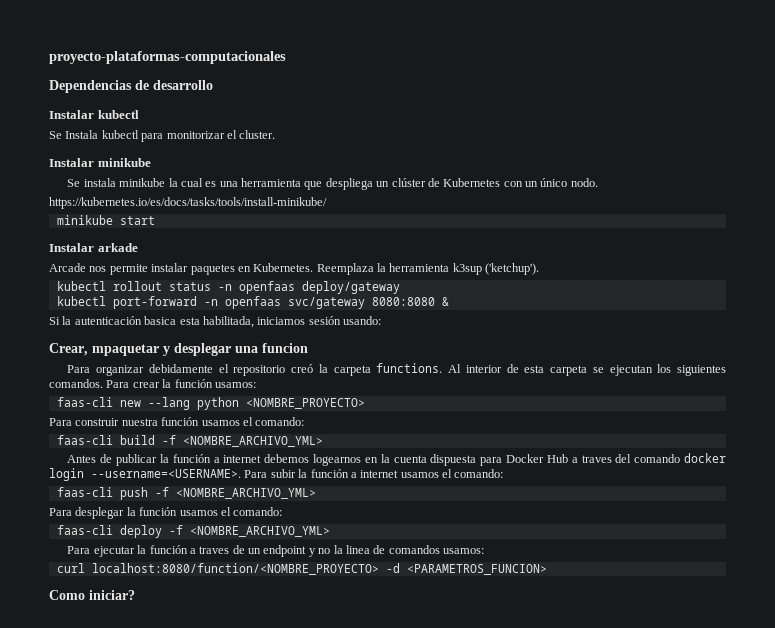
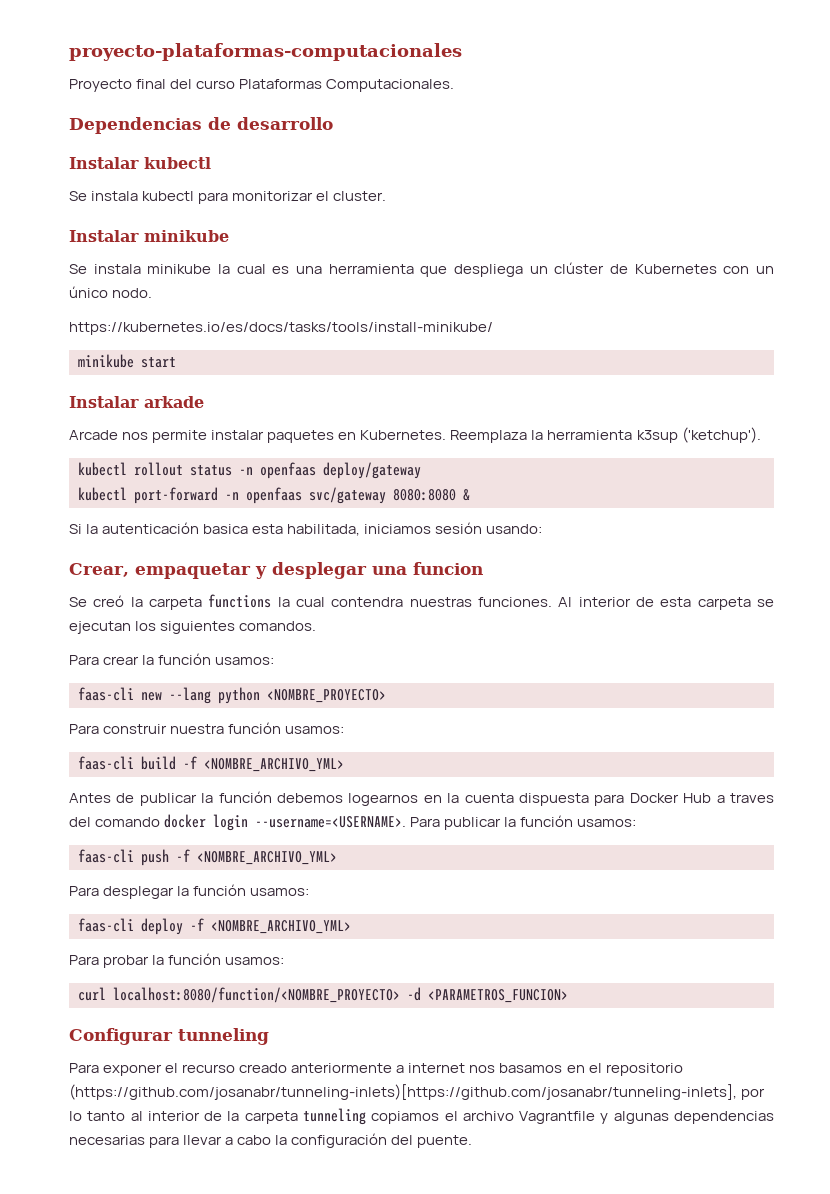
+ Proyecto final del curso Plataformas Computacionales.
- Se Instala kubectl para monitorizar el cluster.
+ Se instala kubectl para monitorizar el cluster.
- Crear, mpaquetar y desplegar una funcion
+ Crear, empaquetar y desplegar una funcion
- Para organizar debidamente el repositorio creó la carpeta functions.
+ Se creó la carpeta functions la cual contendra nuestras funciones.
- Al interior de esta carpeta se ejecutan los siguientes comandos. Para crear la función usamos:
+ Al interior de esta carpeta se ejecutan los siguientes comandos.
+ Para crear la función usamos:
- Para construir nuestra función usamos el comando:
+ Para construir nuestra función usamos:
- Antes de publicar la función a internet debemos logearnos en la cuenta dispuesta para Docker Hub a traves del comando docker login --username=<USERNAME>.
+ Antes de publicar la función debemos logearnos en la cuenta dispuesta para Docker Hub a traves del comando docker login --username=<USERNAME>.
- Para subir la función a internet usamos el comando:
+ Para publicar la función usamos:
- Para desplegar la función usamos el comando:
+ Para desplegar la función usamos:
- Para ejecutar la función a traves de un endpoint y no la linea de comandos usamos:
+ Para probar la función usamos:
- Como iniciar?
+ Configurar tunneling
+ Para exponer el recurso creado anteriormente a internet nos basamos en el repositorio (https://github.com/josanabr/tunneling-inlets)[https://github.com/josanabr/tunneling-inlets], por lo tanto al interior de la carpeta tunneling copiamos el archivo Vagrantfile y algunas dependencias necesarias para llevar a cabo la configuración del puente.

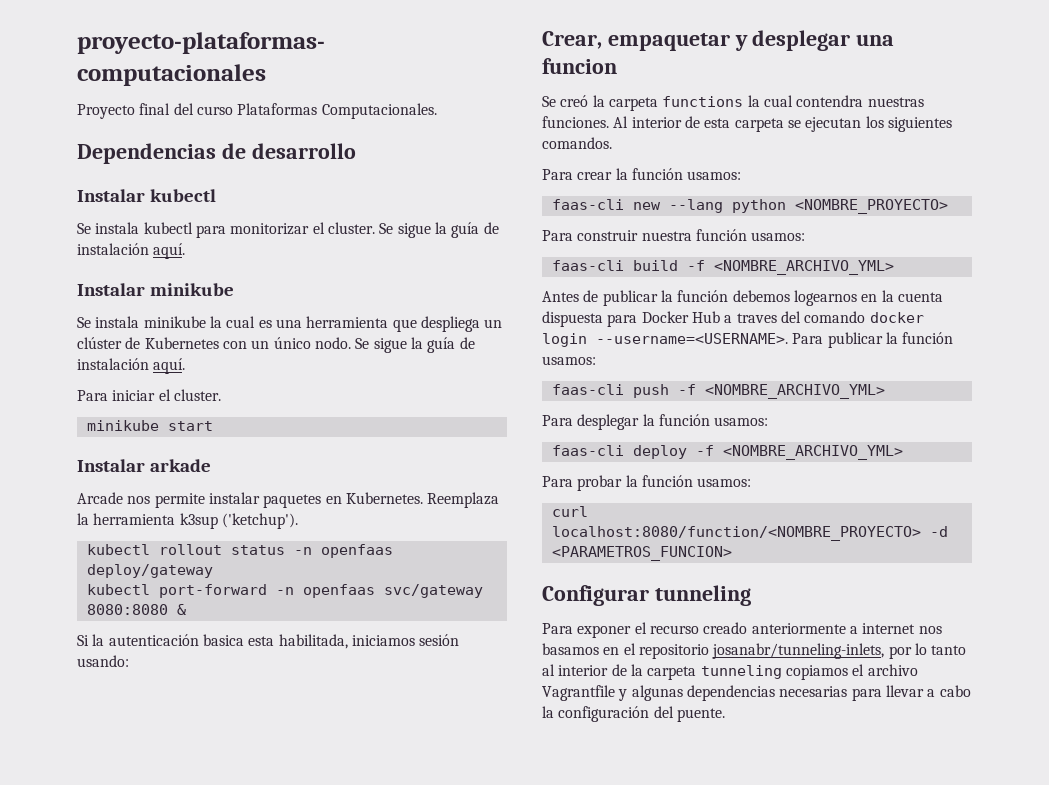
- Se instala kubectl para monitorizar el cluster.
+ Se instala kubectl para monitorizar el cluster. Se sigue la guía de instalación aquí.
- Se instala minikube la cual es una herramienta que despliega un clúster de Kubernetes con un único nodo.
- https://kubernetes.io/es/docs/tasks/tools/install-minikube/
+ Se instala minikube la cual es una herramienta que despliega un clúster de Kubernetes con un único nodo. Se sigue la guía de instalación aquí.
+ Para iniciar el cluster.
- Para exponer el recurso creado anteriormente a internet nos basamos en el repositorio (https://github.com/josanabr/tunneling-inlets)[https://github.com/josanabr/tunneling-inlets], por lo tanto al interior de la carpeta tunneling copiamos el archivo Vagrantfile y algunas dependencias necesarias para llevar a cabo la configuración del puente.
+ Para exponer el recurso creado anteriormente a internet nos basamos en el repositorio josanabr/tunneling-inlets, por lo tanto al interior de la carpeta tunneling copiamos el archivo Vagrantfile y algunas dependencias necesarias para llevar a cabo la configuración del puente.

